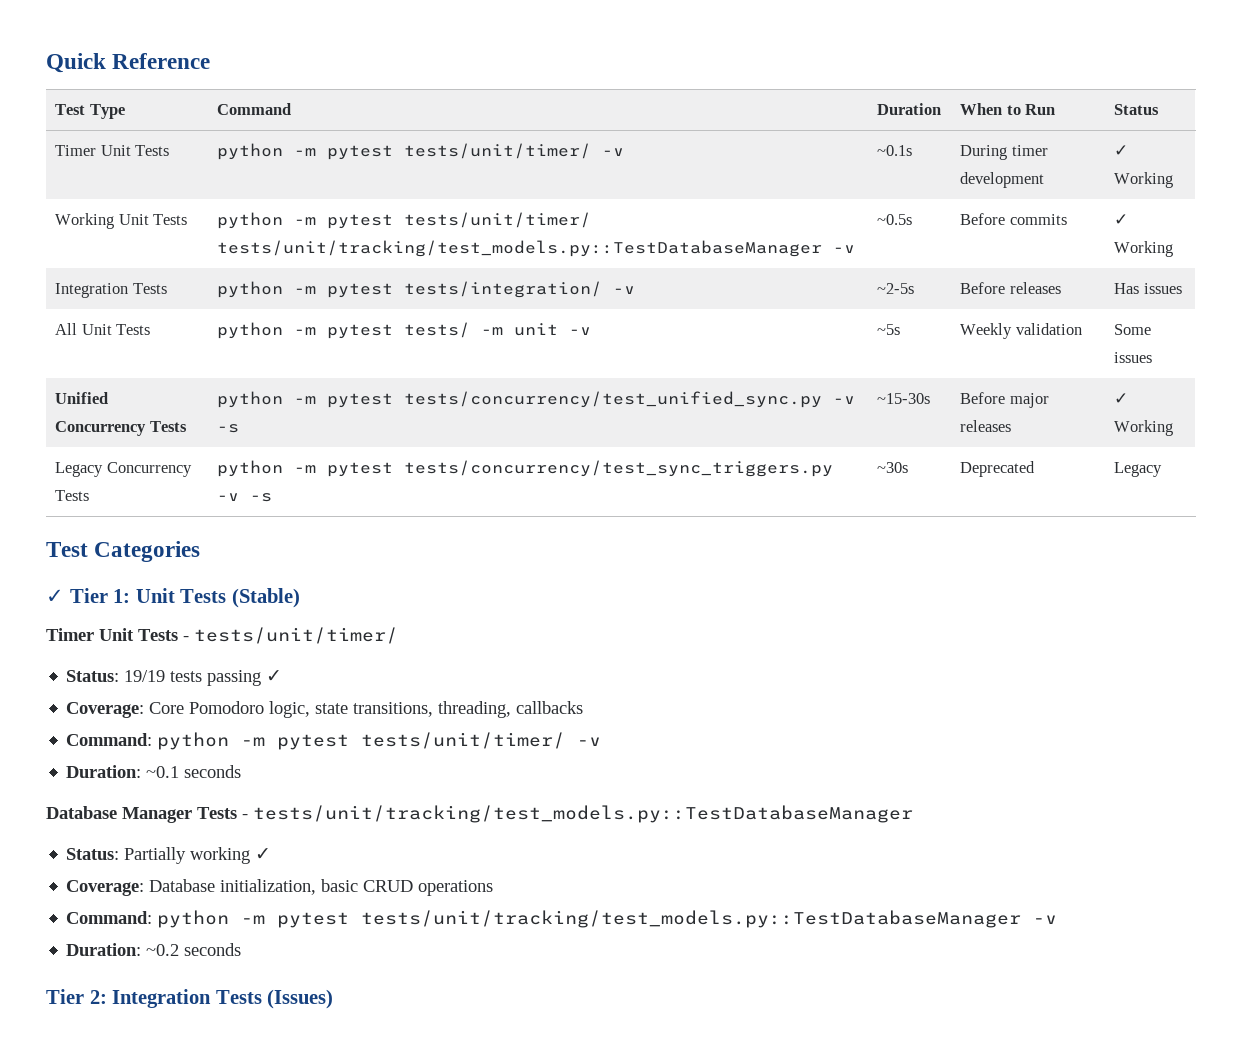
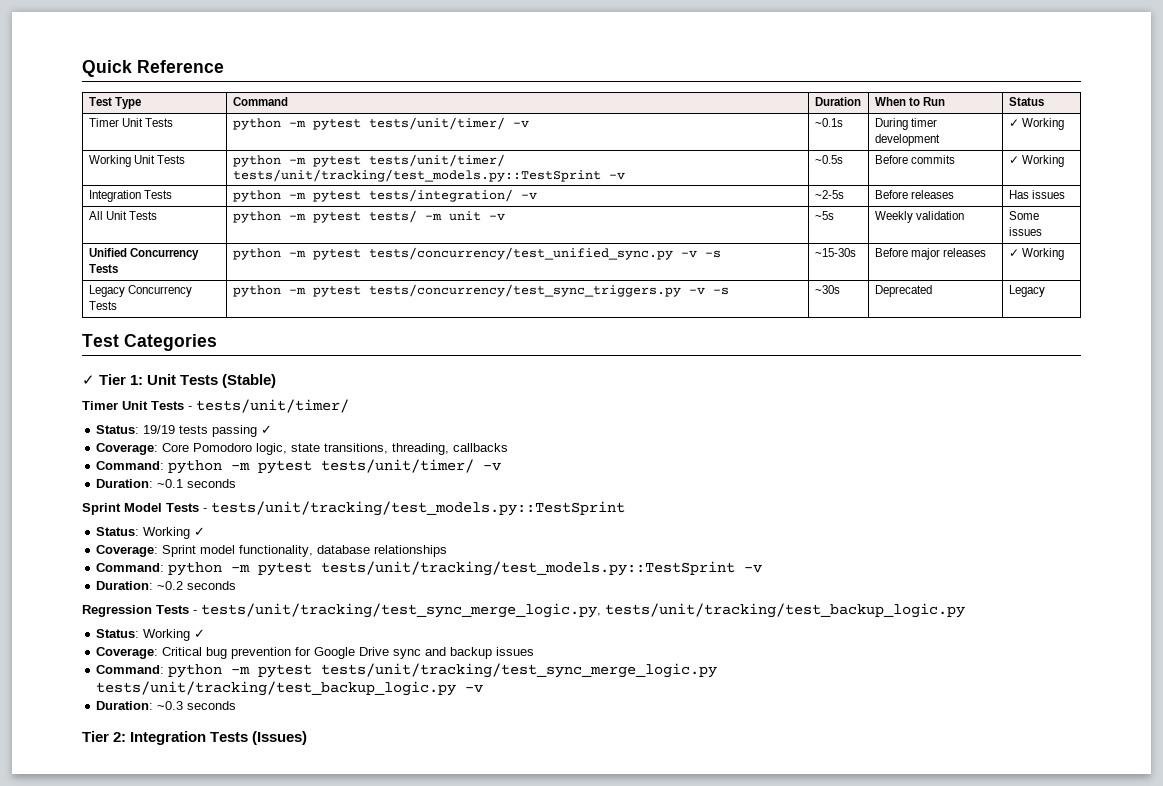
- Working Unit Tests | python -m pytest tests/unit/timer/ tests/unit/tracking/test_models.py::TestDatabaseManager -v | ~0.5s | Before commits | ✓ Working
+ Working Unit Tests | python -m pytest tests/unit/timer/ tests/unit/tracking/test_models.py::TestSprint -v | ~0.5s | Before commits | ✓ Working
- Database Manager Tests - tests/unit/tracking/test_models.py::TestDatabaseManager
- Status: Partially working ✓
- Coverage: Database initialization, basic CRUD operations
- Command: python -m pytest tests/unit/tracking/test_models.py::TestDatabaseManager -v
+ Sprint Model Tests - tests/unit/tracking/test_models.py::TestSprint
+ Status: Working ✓
+ Coverage: Sprint model functionality, database relationships
+ Command: python -m pytest tests/unit/tracking/test_models.py::TestSprint -v
+ Regression Tests - tests/unit/tracking/test_sync_merge_logic.py, tests/unit/tracking/test_backup_logic.py
+ Status: Working ✓
+ Coverage: Critical bug prevention for Google Drive sync and backup issues
+ Command: python -m pytest tests/unit/tracking/test_sync_merge_logic.py tests/unit/tracking/test_backup_logic.py -v
+ Duration: ~0.3 seconds

